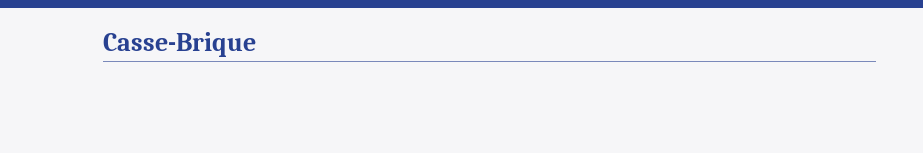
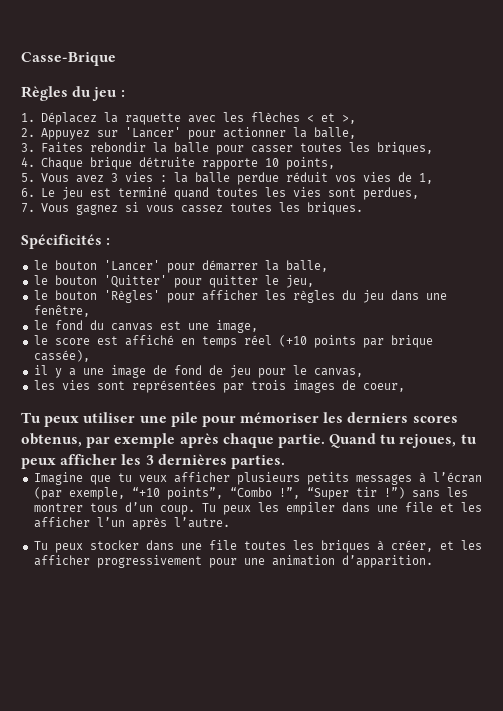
+ Règles du jeu :
+ 1. Déplacez la raquette avec les flèches < et >,
+ 2. Appuyez sur 'Lancer' pour actionner la balle,
+ 3. Faites rebondir la balle pour casser toutes les briques,
+ 4. Chaque brique détruite rapporte 10 points,
+ 5. Vous avez 3 vies : la balle perdue réduit vos vies de 1,
+ 6. Le jeu est terminé quand toutes les vies sont perdues,
+ 7. Vous gagnez si vous cassez toutes les briques.
+ Spécificités :
+ le bouton 'Lancer' pour démarrer la balle,
+ le bouton 'Quitter' pour quitter le jeu,
+ le bouton 'Règles' pour afficher les règles du jeu dans une fenêtre,
+ le fond du canvas est une image,
+ le score est affiché en temps réel (+10 points par brique cassée),
+ il y a une image de fond de jeu pour le canvas,
+ les vies sont représentées par trois images de coeur,
+ Tu peux utiliser une pile pour mémoriser les derniers scores obtenus, par exemple après chaque partie. Quand tu rejoues, tu peux afficher les 3 dernières parties.
+ Imagine que tu veux afficher plusieurs petits messages à l’écran (par exemple, “+10 points”, “Combo !”, “Super tir !”) sans les montrer tous d’un coup. Tu peux les empiler dans une file et les afficher l’un après l’autre.
+ Tu peux stocker dans une file toutes les briques à créer, et les afficher progressivement pour une animation d’apparition.

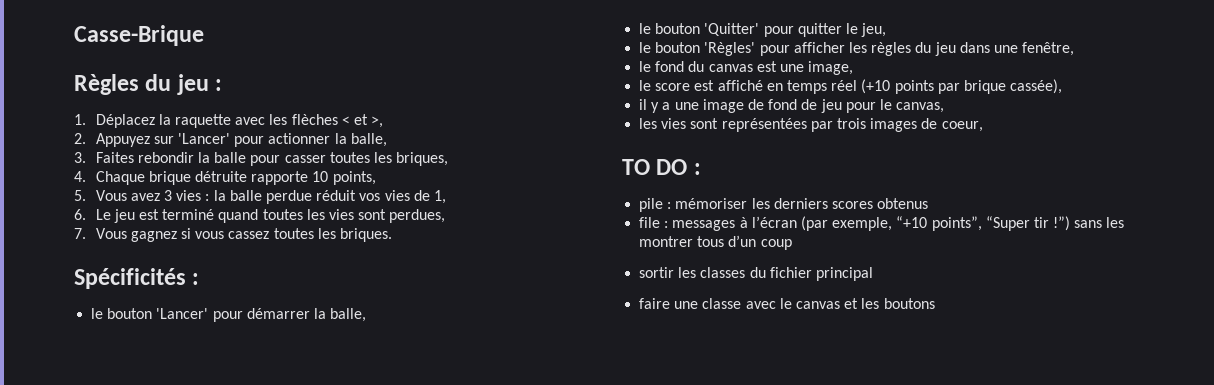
- Tu peux utiliser une pile pour mémoriser les derniers scores obtenus, par exemple après chaque partie. Quand tu rejoues, tu peux afficher les 3 dernières parties.
- Imagine que tu veux afficher plusieurs petits messages à l’écran (par exemple, “+10 points”, “Combo !”, “Super tir !”) sans les montrer tous d’un coup. Tu peux les empiler dans une file et les afficher l’un après l’autre.
- Tu peux stocker dans une file toutes les briques à créer, et les afficher progressivement pour une animation d’apparition.
+ TO DO :
+ pile : mémoriser les derniers scores obtenus
+ file : messages à l’écran (par exemple, “+10 points”, “Super tir !”) sans les montrer tous d’un coup
+ sortir les classes du fichier principal
+ faire une classe avec le canvas et les boutons

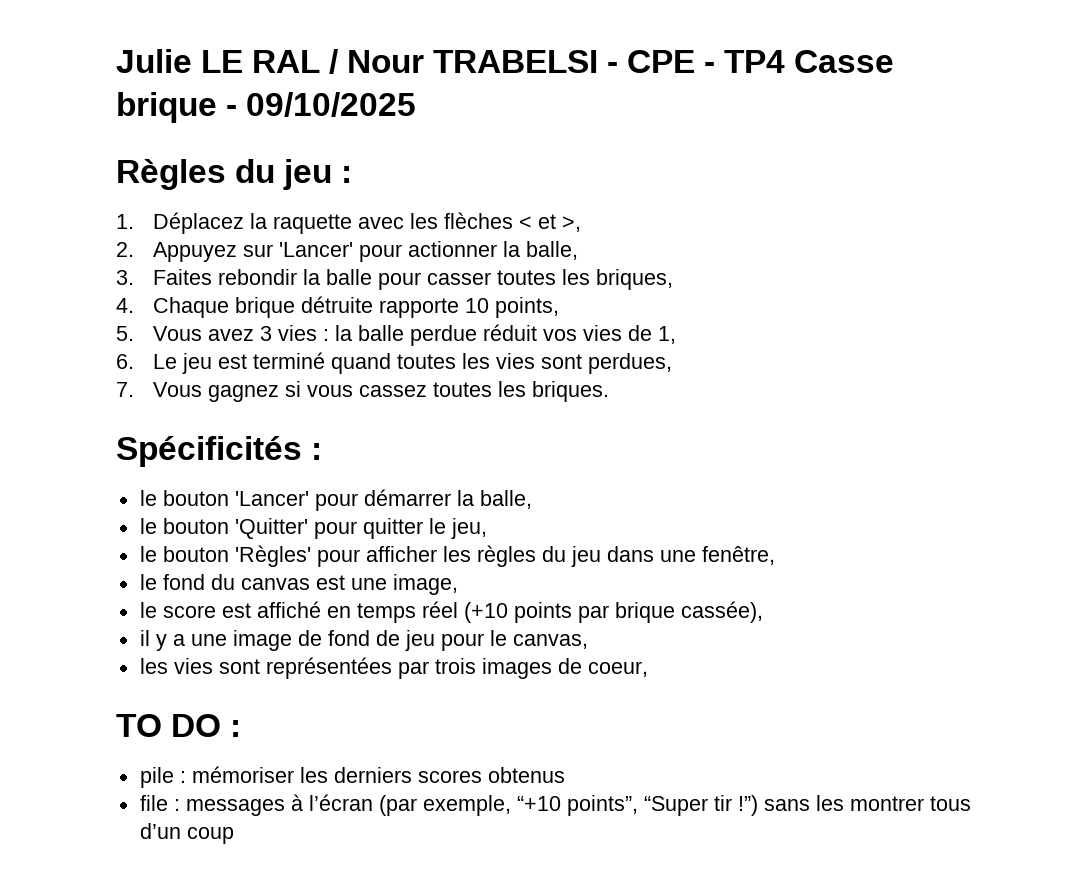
- Casse-Brique
+ Julie LE RAL / Nour TRABELSI - CPE - TP4 Casse brique - 09/10/2025
- sortir les classes du fichier principal
- faire une classe avec le canvas et les boutons

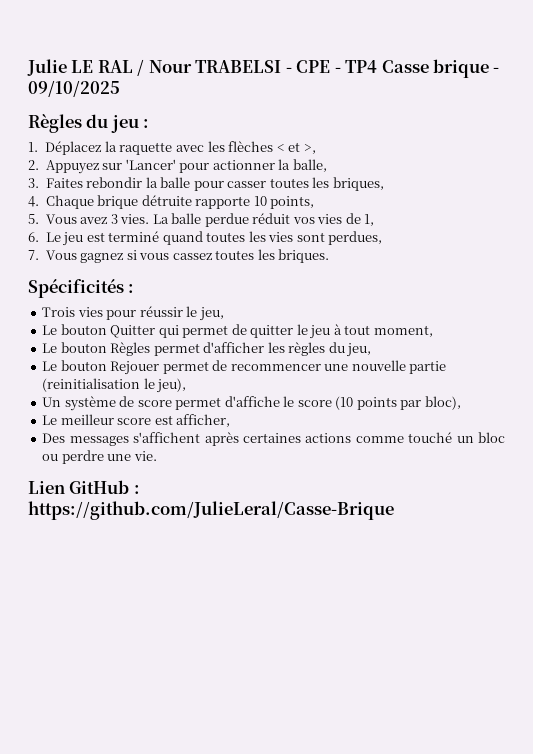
- 5. Vous avez 3 vies : la balle perdue réduit vos vies de 1,
+ 5. Vous avez 3 vies. La balle perdue réduit vos vies de 1,
- le bouton 'Lancer' pour démarrer la balle,
- le bouton 'Quitter' pour quitter le jeu,
- le bouton 'Règles' pour afficher les règles du jeu dans une fenêtre,
- le fond du canvas est une image,
- le score est affiché en temps réel (+10 points par brique cassée),
- il y a une image de fond de jeu pour le canvas,
- les vies sont représentées par trois images de coeur,
- TO DO :
- pile : mémoriser les derniers scores obtenus
- file : messages à l’écran (par exemple, “+10 points”, “Super tir !”) sans les montrer tous d’un coup
+ Trois vies pour réussir le jeu,
+ Le bouton Quitter qui permet de quitter le jeu à tout moment,
+ Le bouton Règles permet d'afficher les règles du jeu,
+ Le bouton Rejouer permet de recommencer une nouvelle partie (reinitialisation le jeu),
+ Un système de score permet d'affiche le score (10 points par bloc),
+ Le meilleur score est afficher,
+ Des messages s'affichent après certaines actions comme touché un bloc ou perdre une vie.
+ Lien GitHub : https://github.com/JulieLeral/Casse-Brique

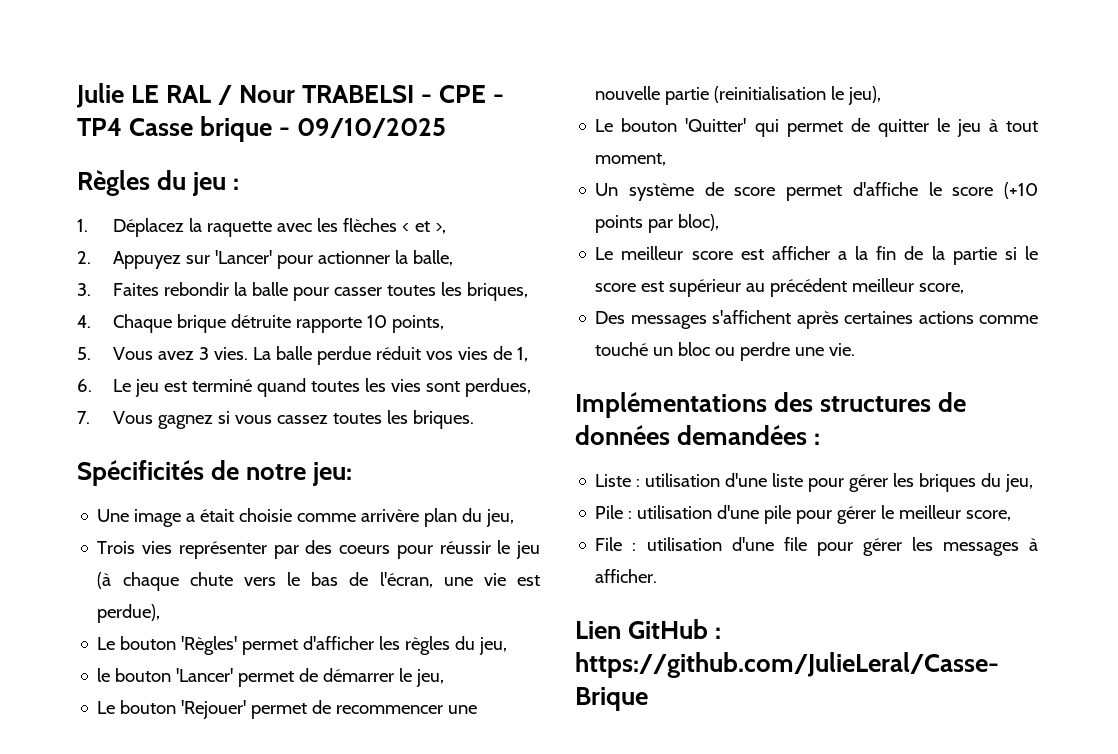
- Spécificités :
- Trois vies pour réussir le jeu,
- Le bouton Quitter qui permet de quitter le jeu à tout moment,
+ Spécificités de notre jeu:
+ Une image a était choisie comme arrivère plan du jeu,
+ Trois vies représenter par des coeurs pour réussir le jeu (à chaque chute vers le bas de l'écran, une vie est perdue),
+ Le bouton 'Règles' permet d'afficher les règles du jeu,
+ le bouton 'Lancer' permet de démarrer le jeu,
+ Le bouton 'Rejouer' permet de recommencer une nouvelle partie (reinitialisation le jeu),
+ Le bouton 'Quitter' qui permet de quitter le jeu à tout moment,
- Le bouton Règles permet d'afficher les règles du jeu,
- Le bouton Rejouer permet de recommencer une nouvelle partie (reinitialisation le jeu),
- Un système de score permet d'affiche le score (10 points par bloc),
+ Un système de score permet d'affiche le score (+10 points par bloc),
- Le meilleur score est afficher,
+ Le meilleur score est afficher a la fin de la partie si le score est supérieur au précédent meilleur score,
+ Implémentations des structures de données demandées :
+ Liste : utilisation d'une liste pour gérer les briques du jeu,
+ Pile : utilisation d'une pile pour gérer le meilleur score,
+ File : utilisation d'une file pour gérer les messages à afficher.

